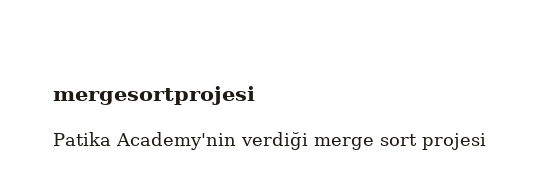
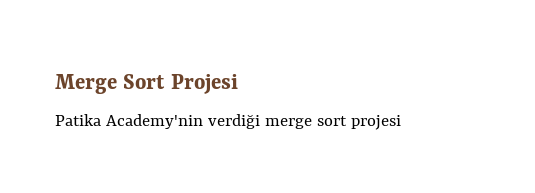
- mergesortprojesi
+ Merge Sort Projesi

